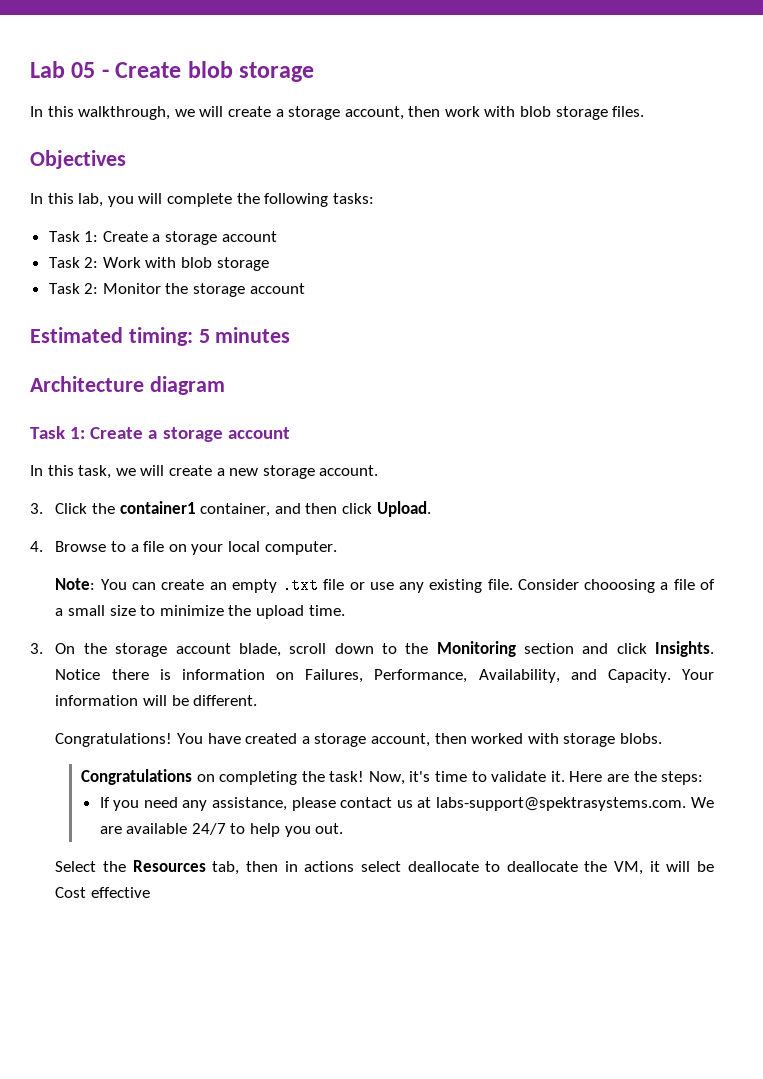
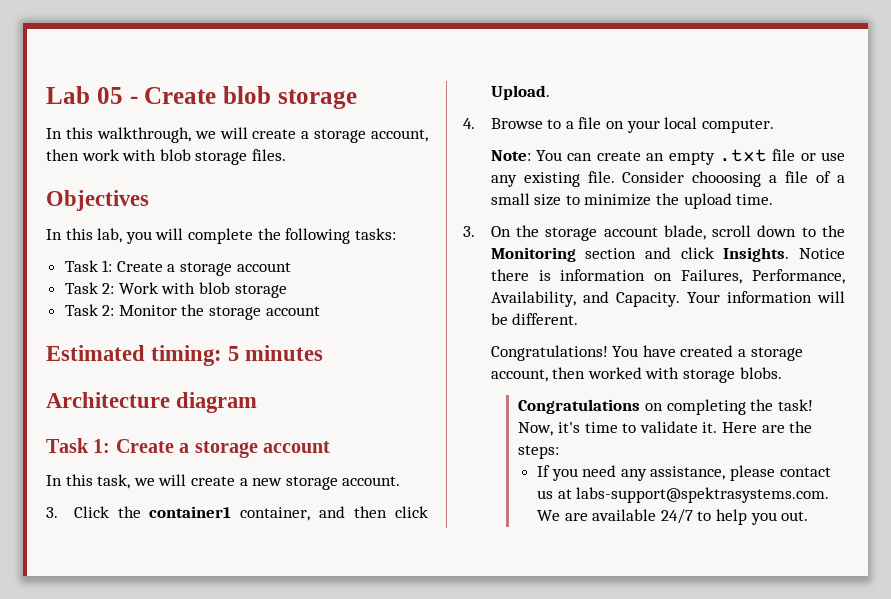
- Select the Resources tab, then in actions select deallocate to deallocate the VM, it will be Cost effective

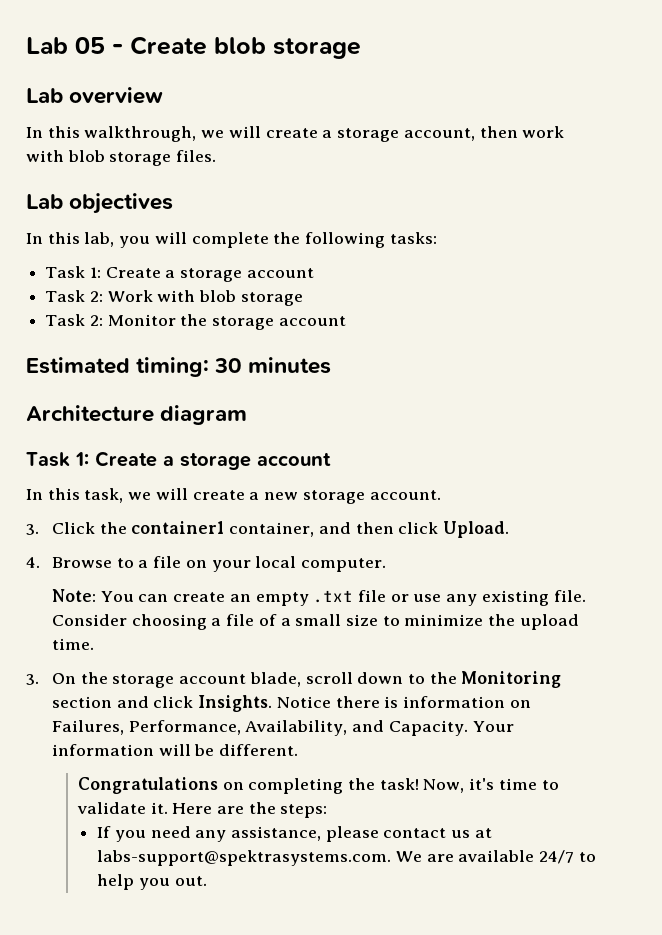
+ Lab overview
- Objectives
+ Lab objectives
- Estimated timing: 5 minutes
+ Estimated timing: 30 minutes
- Consider chooosing a file of a small size to minimize the upload time.
+ Consider choosing a file of a small size to minimize the upload time.
- Congratulations! You have created a storage account, then worked with storage blobs.

